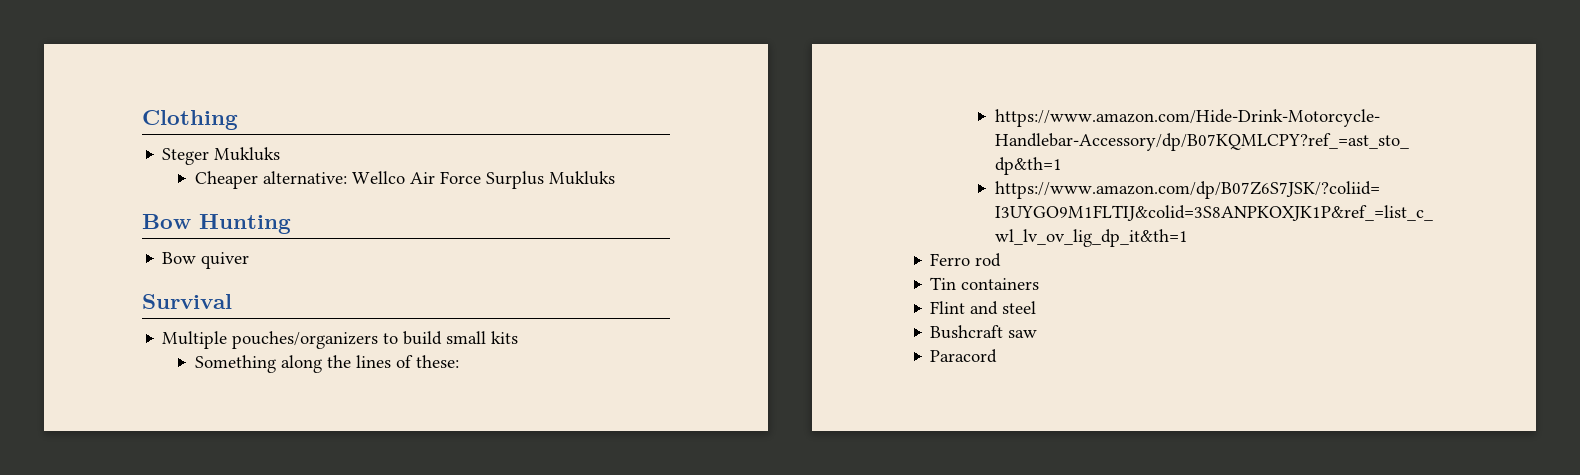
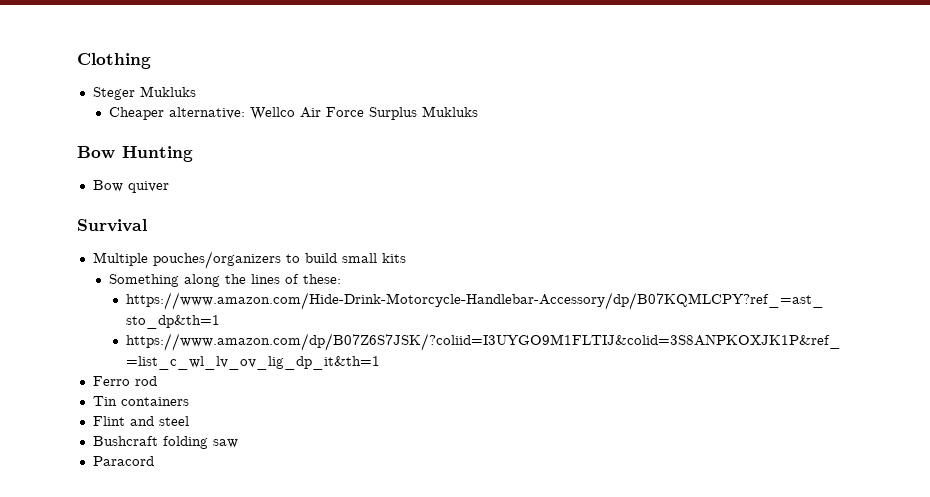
- Bushcraft saw
+ Bushcraft folding saw

